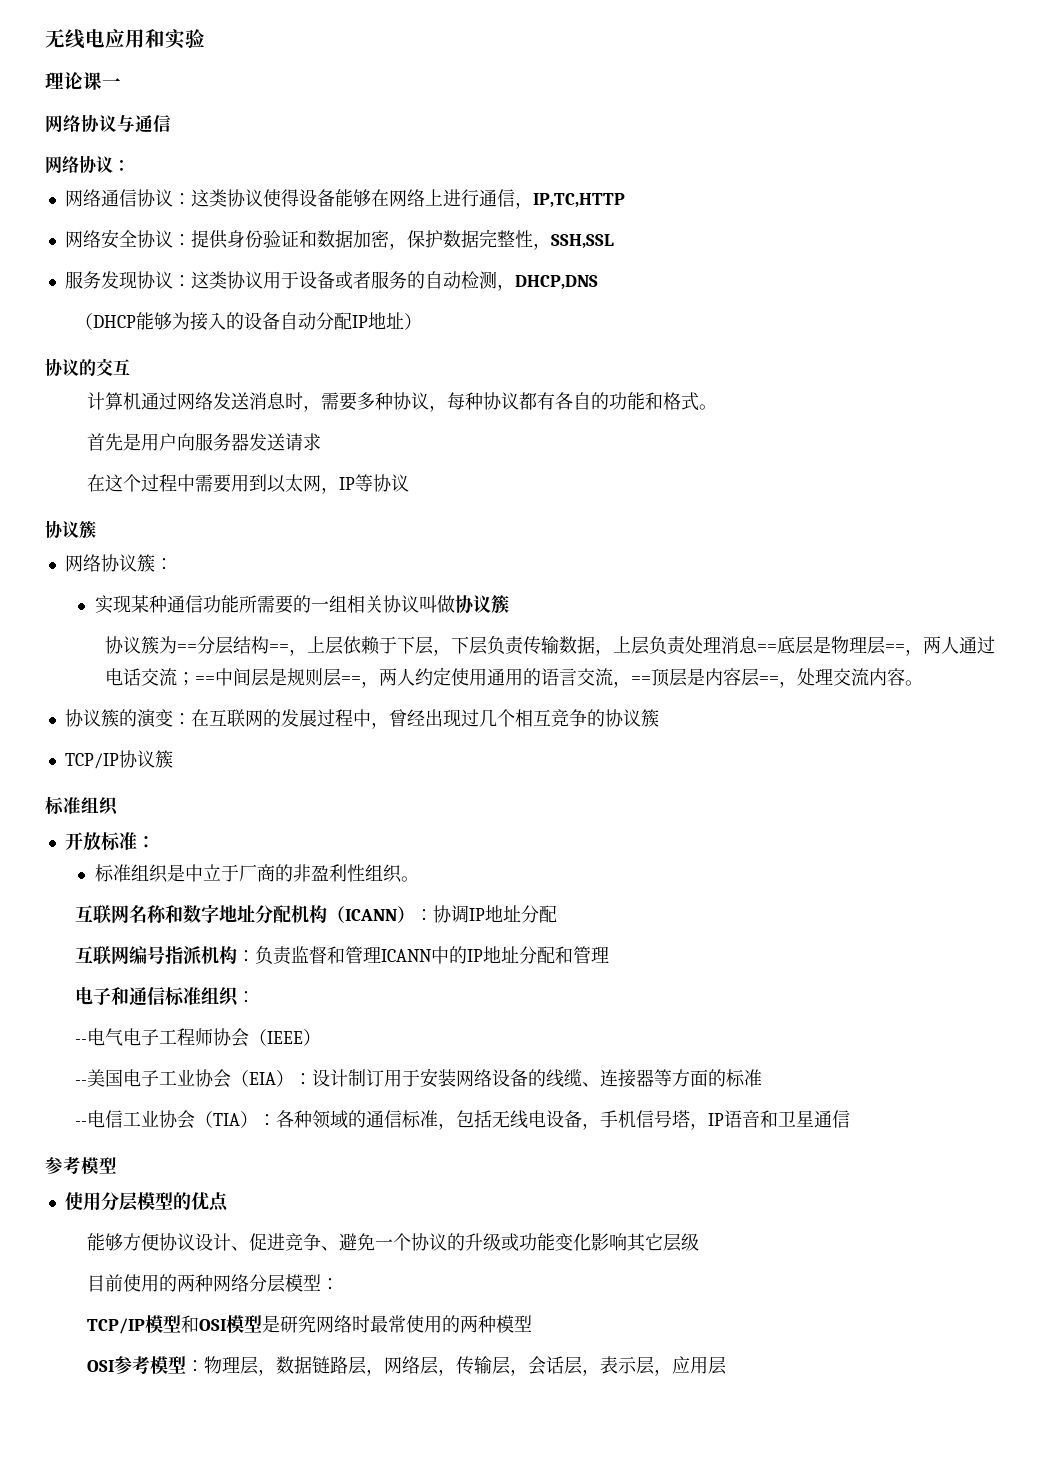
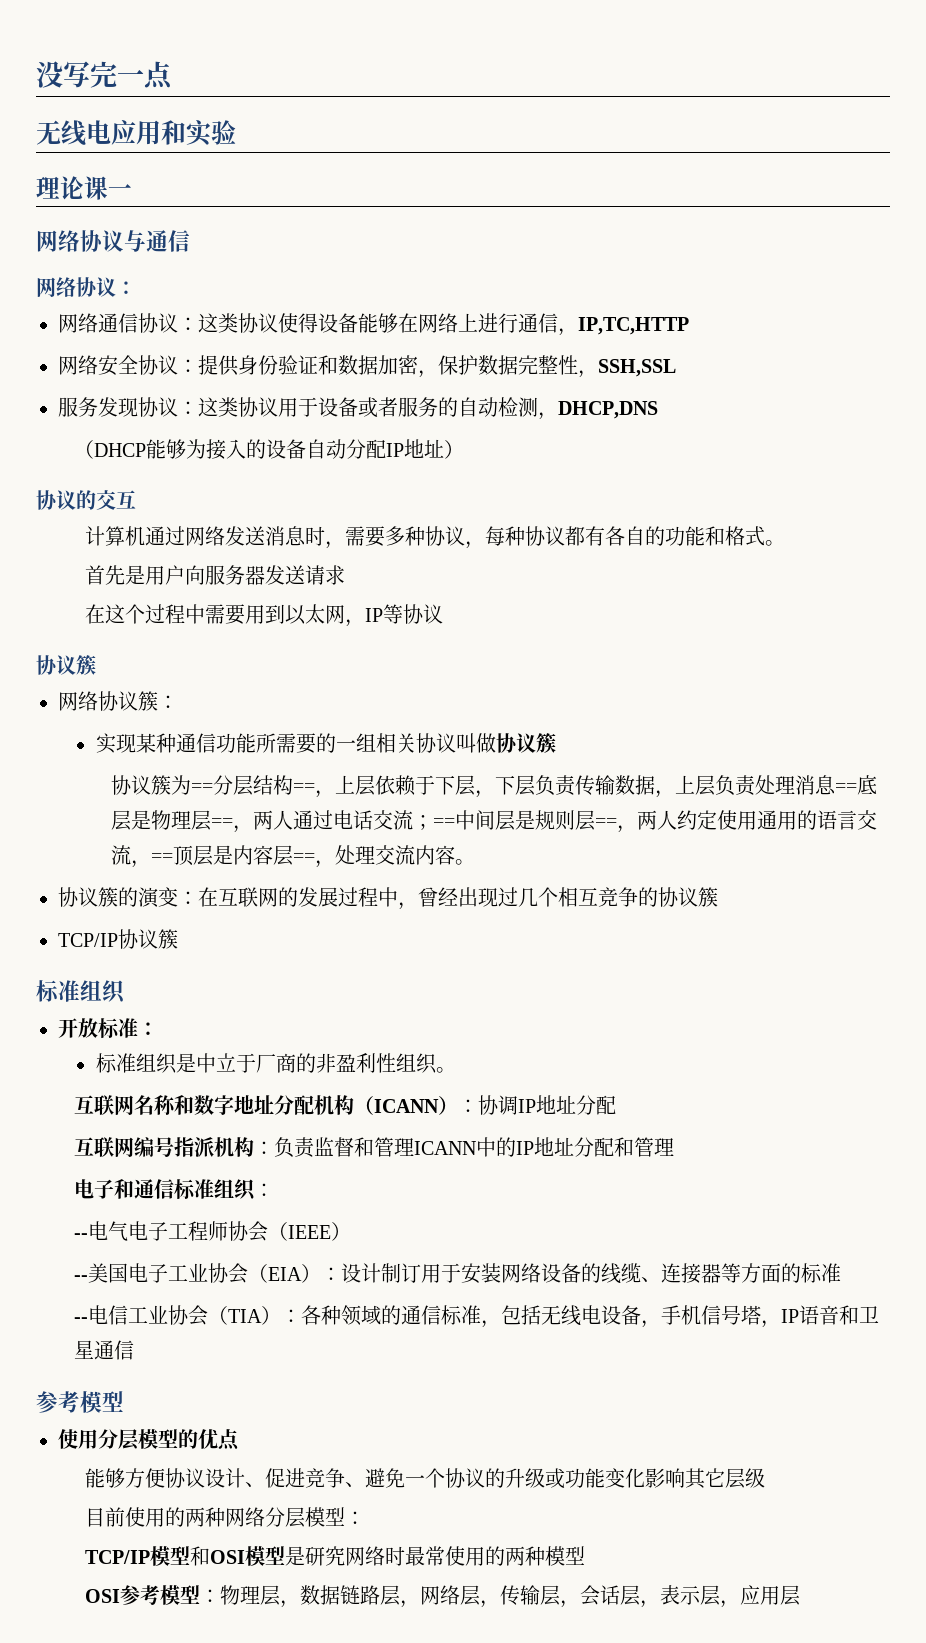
+ 没写完一点

